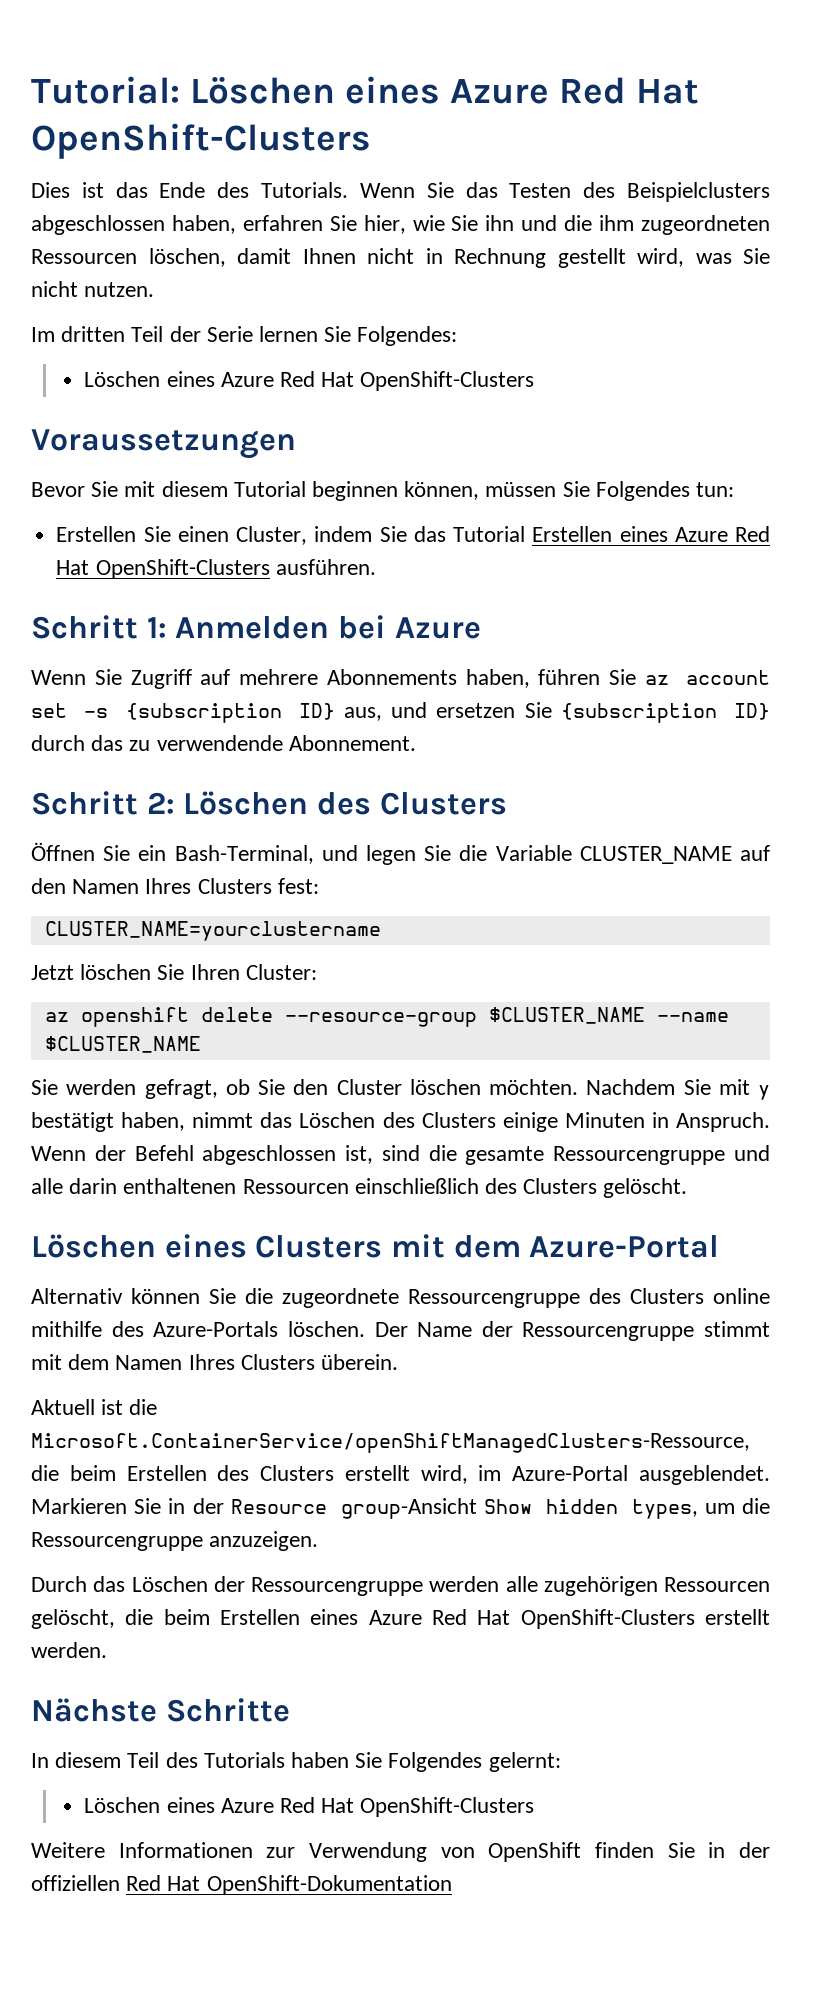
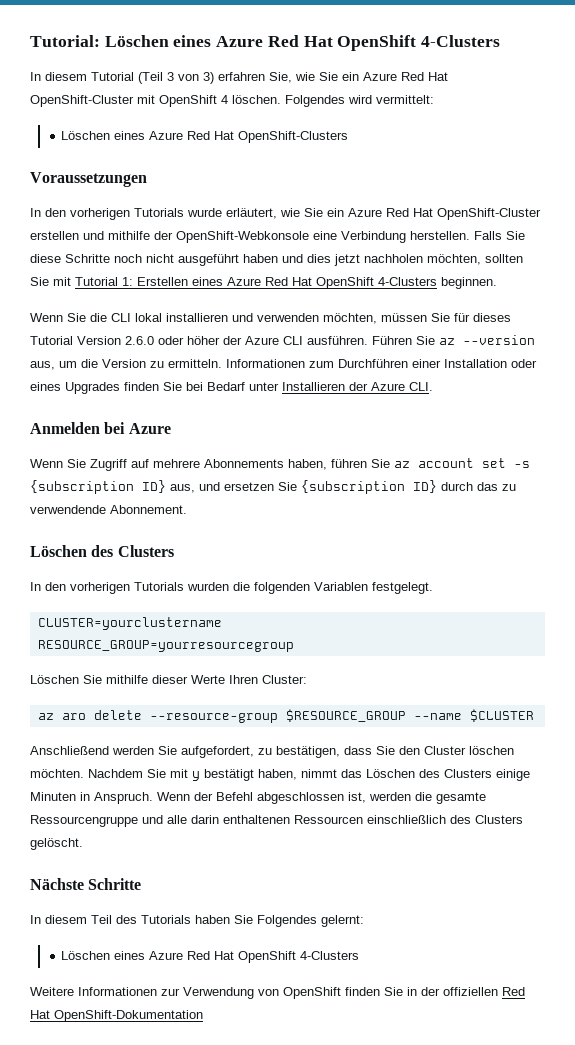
- Tutorial: Löschen eines Azure Red Hat OpenShift-Clusters
- Dies ist das Ende des Tutorials. Wenn Sie das Testen des Beispielclusters abgeschlossen haben, erfahren Sie hier, wie Sie ihn und die ihm zugeordneten Ressourcen löschen, damit Ihnen nicht in Rechnung gestellt wird, was Sie nicht nutzen.
- Im dritten Teil der Serie lernen Sie Folgendes:
+ Tutorial: Löschen eines Azure Red Hat OpenShift 4-Clusters
+ In diesem Tutorial (Teil 3 von 3) erfahren Sie, wie Sie ein Azure Red Hat OpenShift-Cluster mit OpenShift 4 löschen. Folgendes wird vermittelt:
- Bevor Sie mit diesem Tutorial beginnen können, müssen Sie Folgendes tun:
- Erstellen Sie einen Cluster, indem Sie das Tutorial Erstellen eines Azure Red Hat OpenShift-Clusters ausführen.
- Schritt 1: Anmelden bei Azure
+ In den vorherigen Tutorials wurde erläutert, wie Sie ein Azure Red Hat OpenShift-Cluster erstellen und mithilfe der OpenShift-Webkonsole eine Verbindung herstellen. Falls Sie diese Schritte noch nicht ausgeführt haben und dies jetzt nachholen möchten, sollten Sie mit Tutorial 1: Erstellen eines Azure Red Hat OpenShift 4-Clusters beginnen.
+ Wenn Sie die CLI lokal installieren und verwenden möchten, müssen Sie für dieses Tutorial Version 2.6.0 oder höher der Azure CLI ausführen. Führen Sie az --version aus, um die Version zu ermitteln. Informationen zum Durchführen einer Installation oder eines Upgrades finden Sie bei Bedarf unter Installieren der Azure CLI.
+ Anmelden bei Azure
  Wenn Sie Zugriff auf mehrere Abonnements haben, führen Sie az account set -s {subscription ID} aus, und ersetzen Sie {subscription ID} durch das zu verwendende Abonnement.
- Schritt 2: Löschen des Clusters
+ Löschen des Clusters
- Öffnen Sie ein Bash-Terminal, und legen Sie die Variable CLUSTER_NAME auf den Namen Ihres Clusters fest:
- CLUSTER_NAME=yourclustername
- Jetzt löschen Sie Ihren Cluster:
+ In den vorherigen Tutorials wurden die folgenden Variablen festgelegt.
+ CLUSTER=yourclustername
+ RESOURCE_GROUP=yourresourcegroup
+ Löschen Sie mithilfe dieser Werte Ihren Cluster:
- az openshift delete --resource-group $CLUSTER_NAME --name $CLUSTER_NAME
- Sie werden gefragt, ob Sie den Cluster löschen möchten.
+ az aro delete --resource-group $RESOURCE_GROUP --name $CLUSTER
+ Anschließend werden Sie aufgefordert, zu bestätigen, dass Sie den Cluster löschen möchten.
- Wenn der Befehl abgeschlossen ist, sind die gesamte Ressourcengruppe und alle darin enthaltenen Ressourcen einschließlich des Clusters gelöscht.
+ Wenn der Befehl abgeschlossen ist, werden die gesamte Ressourcengruppe und alle darin enthaltenen Ressourcen einschließlich des Clusters gelöscht.
- Löschen eines Clusters mit dem Azure-Portal
- Alternativ können Sie die zugeordnete Ressourcengruppe des Clusters online mithilfe des Azure-Portals löschen. Der Name der Ressourcengruppe stimmt mit dem Namen Ihres Clusters überein.
- Aktuell ist die Microsoft.ContainerService/openShiftManagedClusters-Ressource, die beim Erstellen des Clusters erstellt wird, im Azure-Portal ausgeblendet. Markieren Sie in der Resource group-Ansicht Show hidden types, um die Ressourcengruppe anzuzeigen.
- Durch das Löschen der Ressourcengruppe werden alle zugehörigen Ressourcen gelöscht, die beim Erstellen eines Azure Red Hat OpenShift-Clusters erstellt werden.
  In diesem Teil des Tutorials haben Sie Folgendes gelernt:
- Löschen eines Azure Red Hat OpenShift-Clusters
+ Löschen eines Azure Red Hat OpenShift 4-Clusters

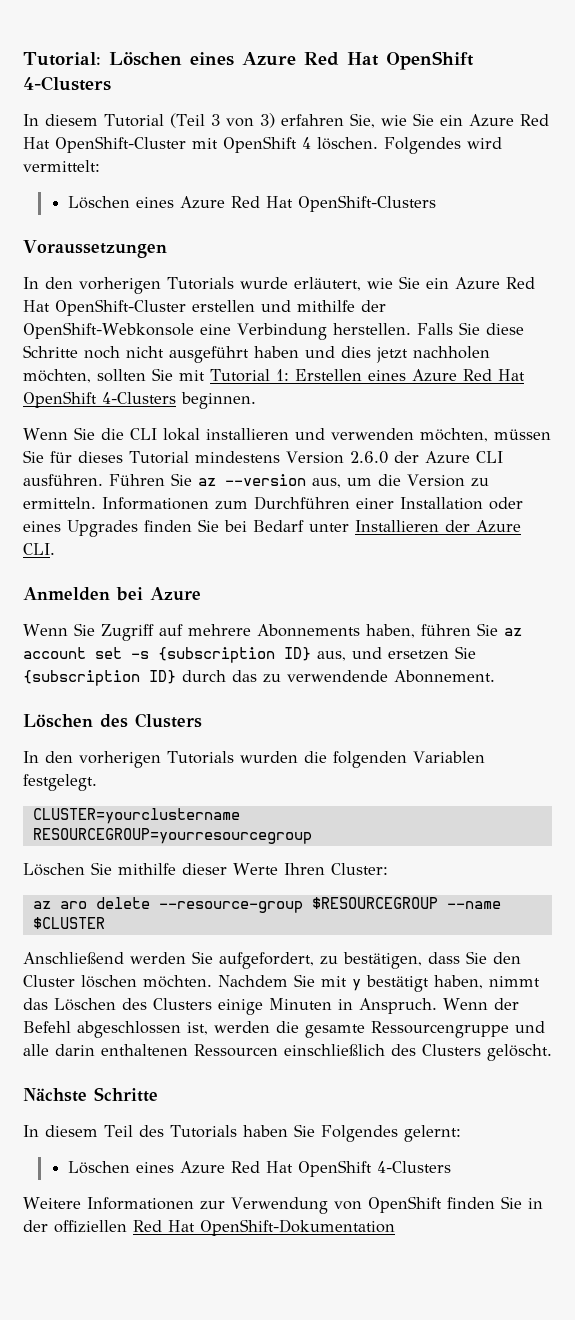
- Wenn Sie die CLI lokal installieren und verwenden möchten, müssen Sie für dieses Tutorial Version 2.6.0 oder höher der Azure CLI ausführen.
+ Wenn Sie die CLI lokal installieren und verwenden möchten, müssen Sie für dieses Tutorial mindestens Version 2.6.0 der Azure CLI ausführen.
- RESOURCE_GROUP=yourresourcegroup
+ RESOURCEGROUP=yourresourcegroup
- az aro delete --resource-group $RESOURCE_GROUP --name $CLUSTER
+ az aro delete --resource-group $RESOURCEGROUP --name $CLUSTER

